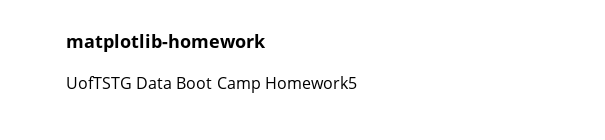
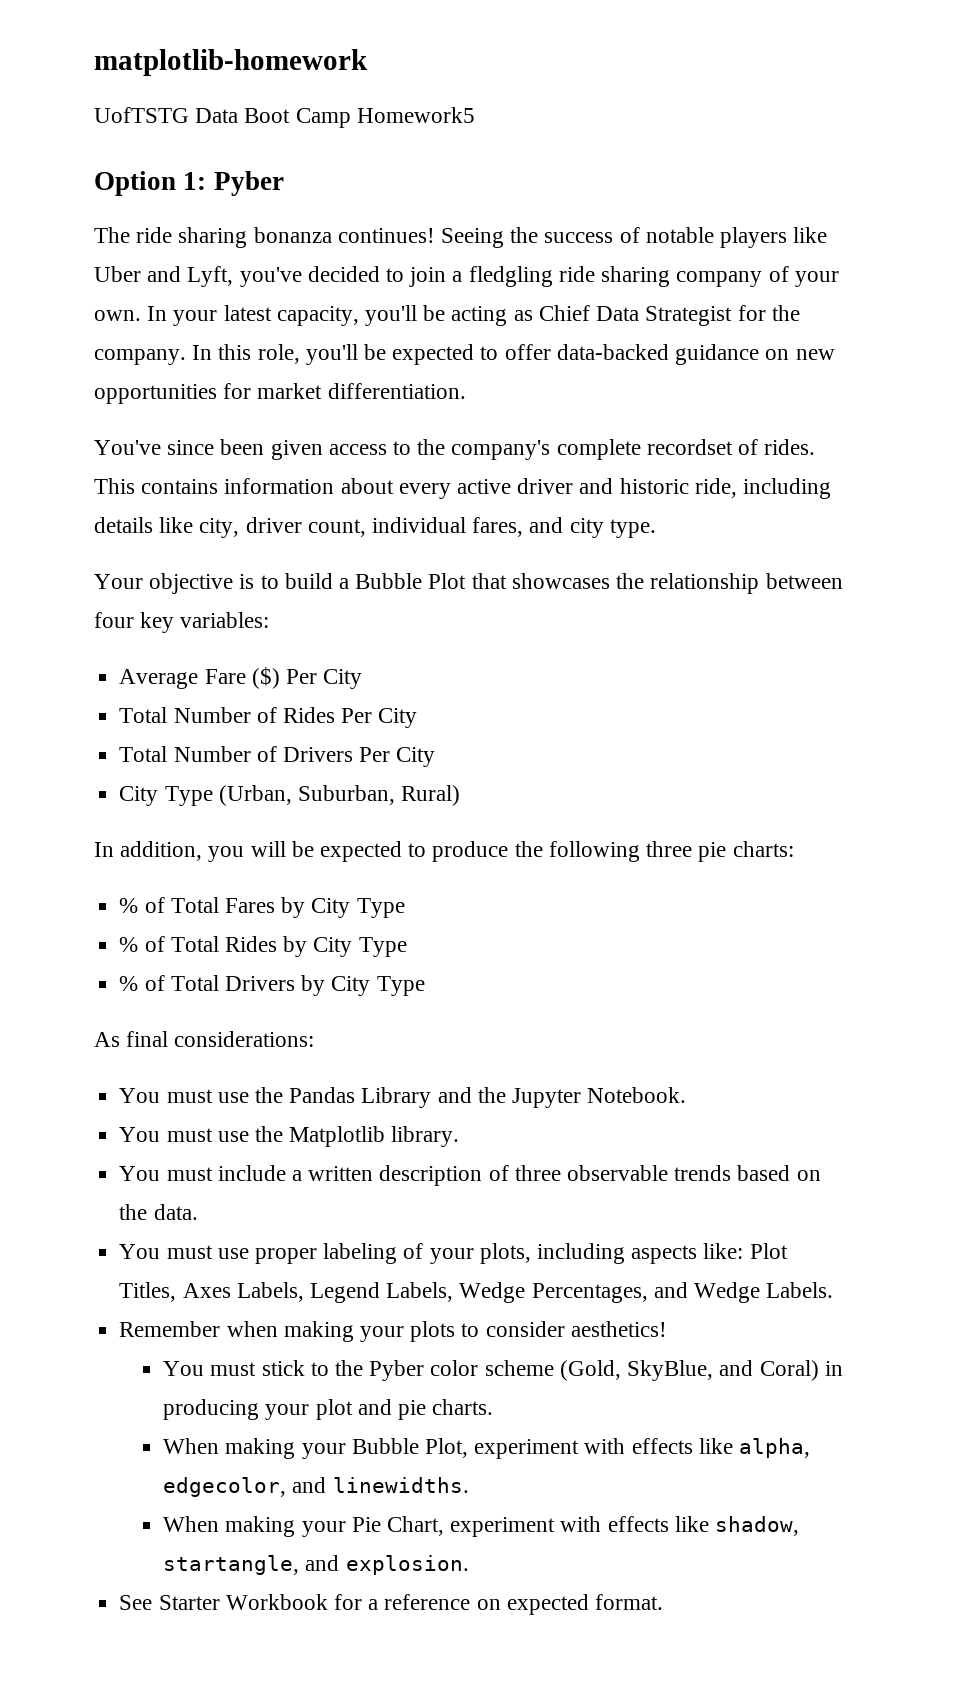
+ Option 1: Pyber
+ The ride sharing bonanza continues! Seeing the success of notable players like Uber and Lyft, you've decided to join a fledgling ride sharing company of your own. In your latest capacity, you'll be acting as Chief Data Strategist for the company. In this role, you'll be expected to offer data-backed guidance on new opportunities for market differentiation.
+ You've since been given access to the company's complete recordset of rides. This contains information about every active driver and historic ride, including details like city, driver count, individual fares, and city type.
+ Your objective is to build a Bubble Plot that showcases the relationship between four key variables:
+ Average Fare ($) Per City
+ Total Number of Rides Per City
+ Total Number of Drivers Per City
+ City Type (Urban, Suburban, Rural)
+ In addition, you will be expected to produce the following three pie charts:
+ % of Total Fares by City Type
+ % of Total Rides by City Type
+ % of Total Drivers by City Type
+ As final considerations:
+ You must use the Pandas Library and the Jupyter Notebook.
+ You must use the Matplotlib library.
+ You must include a written description of three observable trends based on the data.
+ You must use proper labeling of your plots, including aspects like: Plot Titles, Axes Labels, Legend Labels, Wedge Percentages, and Wedge Labels.
+ Remember when making your plots to consider aesthetics!
+ You must stick to the Pyber color scheme (Gold, SkyBlue, and Coral) in producing your plot and pie charts.
+ When making your Bubble Plot, experiment with effects like alpha, edgecolor, and linewidths.
+ When making your Pie Chart, experiment with effects like shadow, startangle, and explosion.
+ See Starter Workbook for a reference on expected format.

